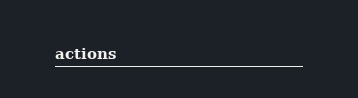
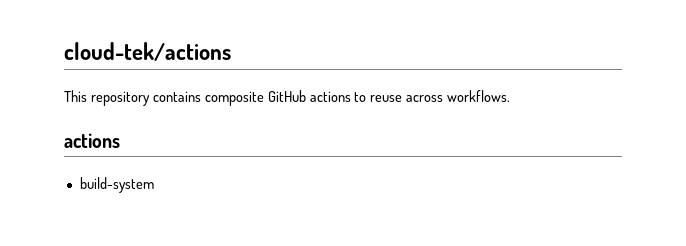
+ cloud-tek/actions
+ This repository contains composite GitHub actions to reuse across workflows.
  actions
+ build-system

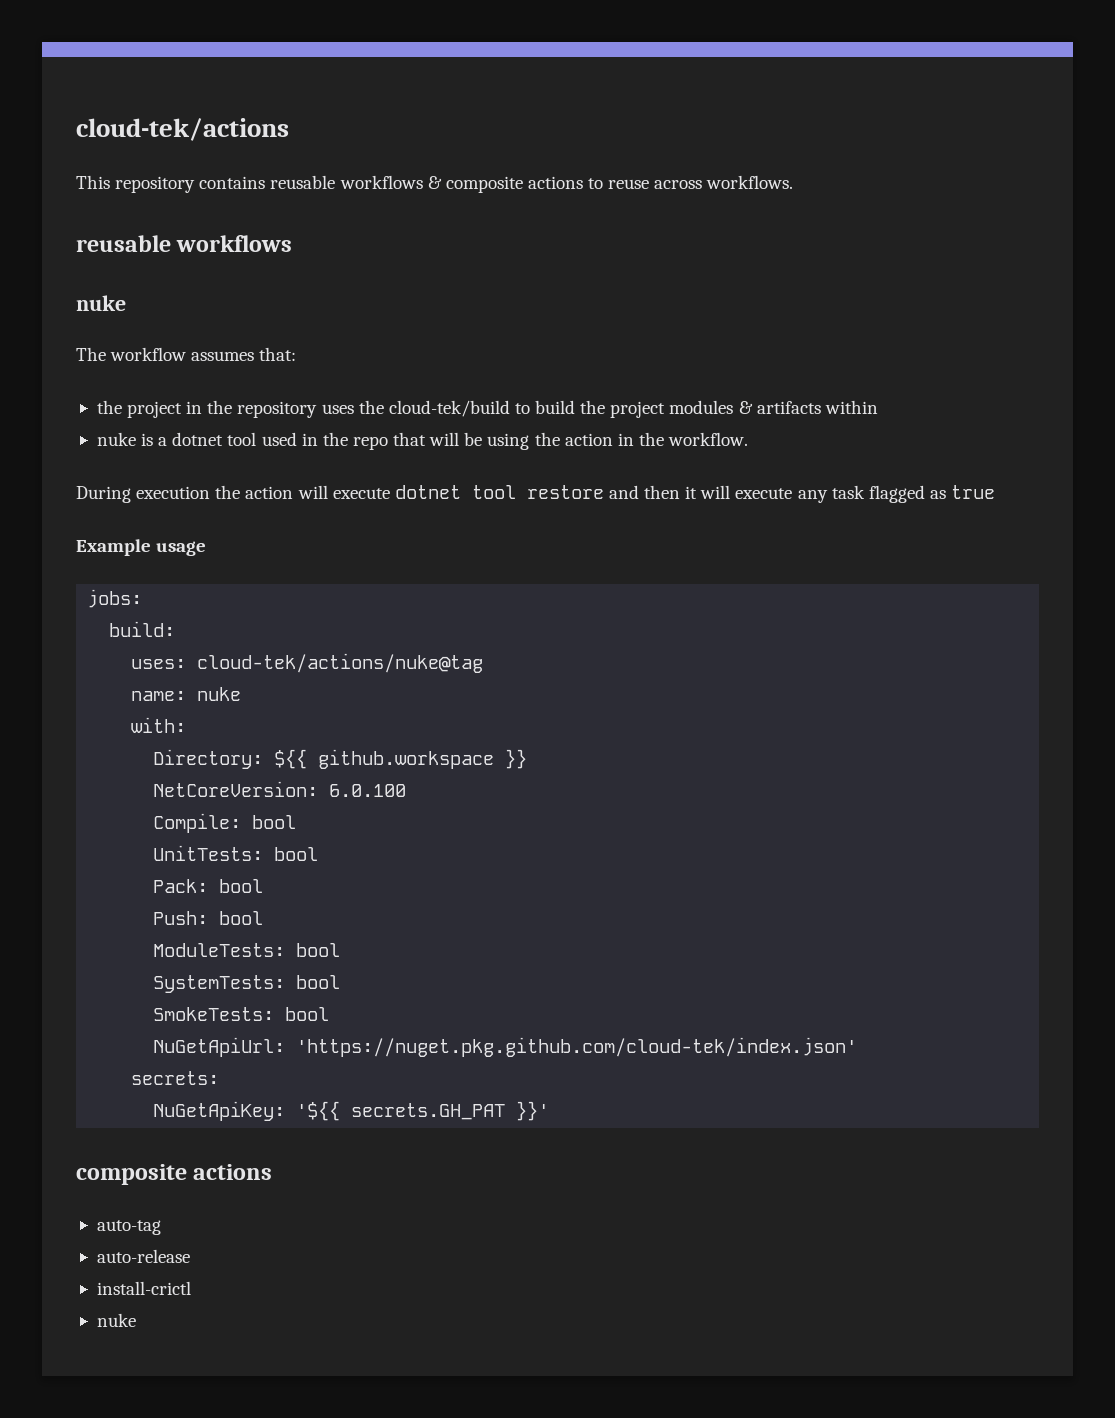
- This repository contains composite GitHub actions to reuse across workflows.
- actions
- build-system
+ This repository contains reusable workflows & composite actions to reuse across workflows.
+ reusable workflows
+ nuke
+ The workflow assumes that:
+ the project in the repository uses the cloud-tek/build to build the project modules & artifacts within
+ nuke is a dotnet tool used in the repo that will be using the action in the workflow.
+ During execution the action will execute dotnet tool restore and then it will execute any task flagged as true
+ Example usage
+ jobs:
+ build:
+ uses: cloud-tek/actions/nuke@tag
+ name: nuke
+ with:
+ Directory: ${{ github.workspace }}
+ NetCoreVersion: 6.0.100
+ Compile: bool
+ UnitTests: bool
+ Pack: bool
+ Push: bool
+ ModuleTests: bool
+ SystemTests: bool
+ SmokeTests: bool
+ NuGetApiUrl: 'https://nuget.pkg.github.com/cloud-tek/index.json'
+ secrets:
+ NuGetApiKey: '${{ secrets.GH_PAT }}'
+ composite actions
+ auto-tag
+ auto-release
+ install-crictl
+ nuke

